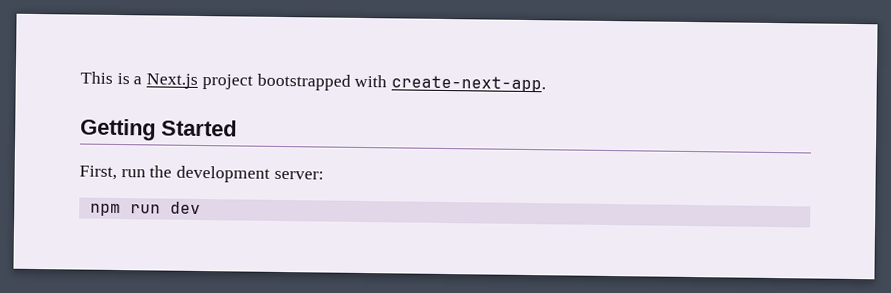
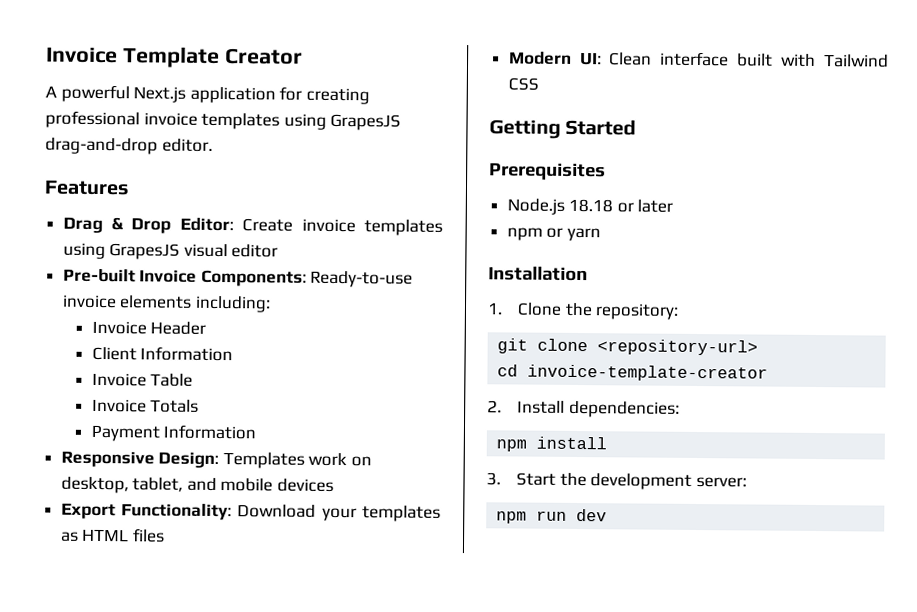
- This is a Next.js project bootstrapped with create-next-app.
+ Invoice Template Creator
+ A powerful Next.js application for creating professional invoice templates using GrapesJS drag-and-drop editor.
+ Features
+ Drag & Drop Editor: Create invoice templates using GrapesJS visual editor
+ Pre-built Invoice Components: Ready-to-use invoice elements including:
+ Invoice Header
+ Client Information
+ Invoice Table
+ Invoice Totals
+ Payment Information
+ Responsive Design: Templates work on desktop, tablet, and mobile devices
+ Export Functionality: Download your templates as HTML files
+ Modern UI: Clean interface built with Tailwind CSS
  Getting Started
- First, run the development server:
+ Prerequisites
+ Node.js 18.18 or later
+ npm or yarn
+ Installation
+ 1. Clone the repository:
+ git clone <repository-url>
+ cd invoice-template-creator
+ 2. Install dependencies:
+ npm install
+ 3. Start the development server:

